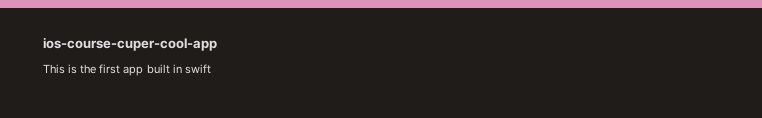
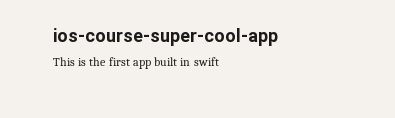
- ios-course-cuper-cool-app
+ ios-course-super-cool-app

